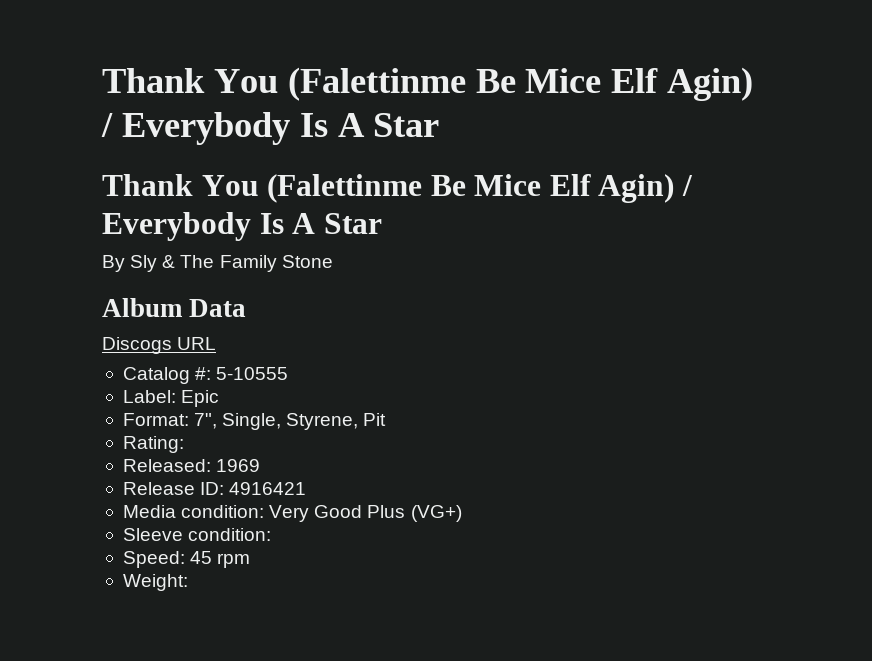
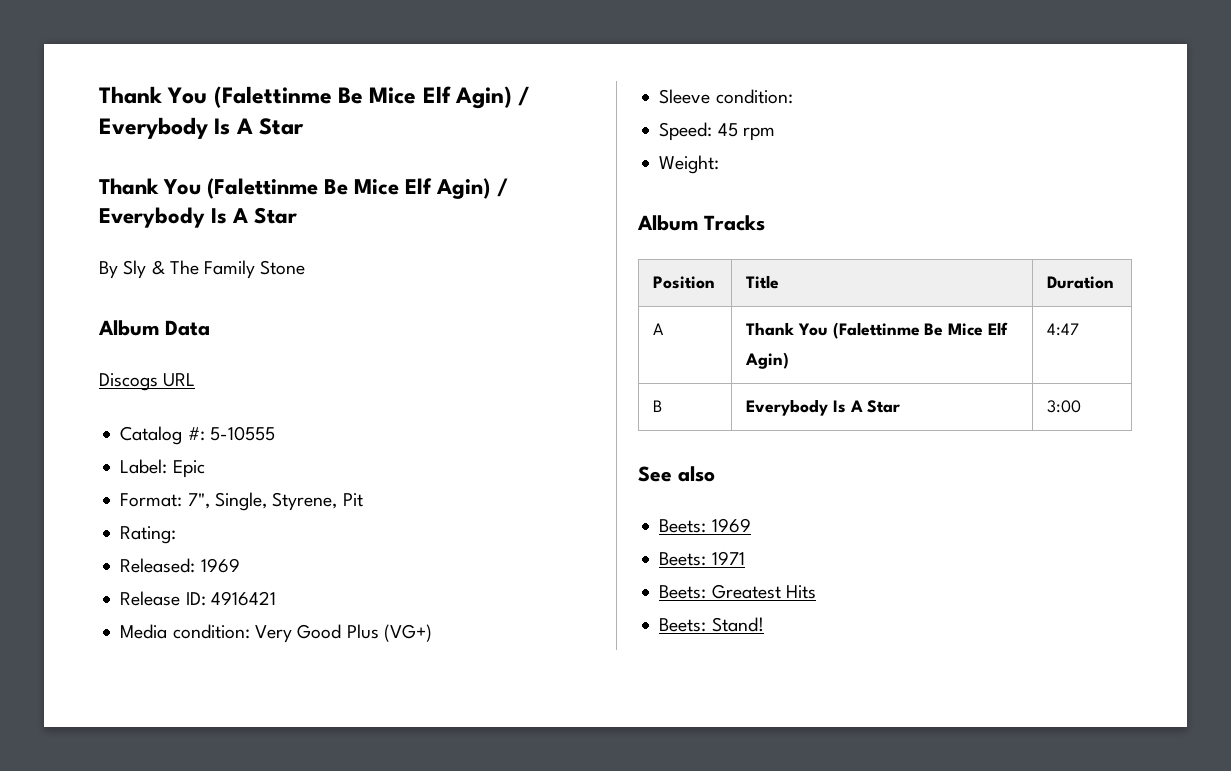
+ Album Tracks
+ Position | Title | Duration
+ A | Thank You (Falettinme Be Mice Elf Agin) | 4:47
+ B | Everybody Is A Star | 3:00
+ See also
+ Beets: 1969
+ Beets: 1971
+ Beets: Greatest Hits
+ Beets: Stand!

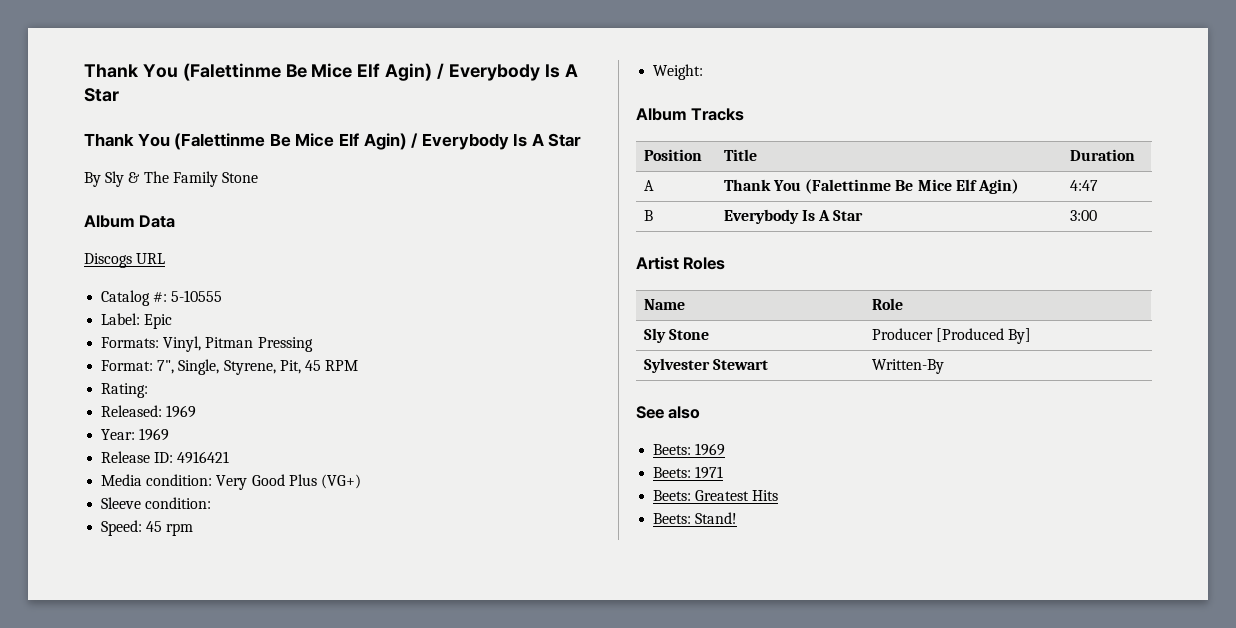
+ Formats: Vinyl, Pitman Pressing
- Format: 7", Single, Styrene, Pit
+ Format: 7", Single, Styrene, Pit, 45 RPM
+ Year: 1969
+ Artist Roles
+ Name | Role
+ Sly Stone | Producer [Produced By]
+ Sylvester Stewart | Written-By

